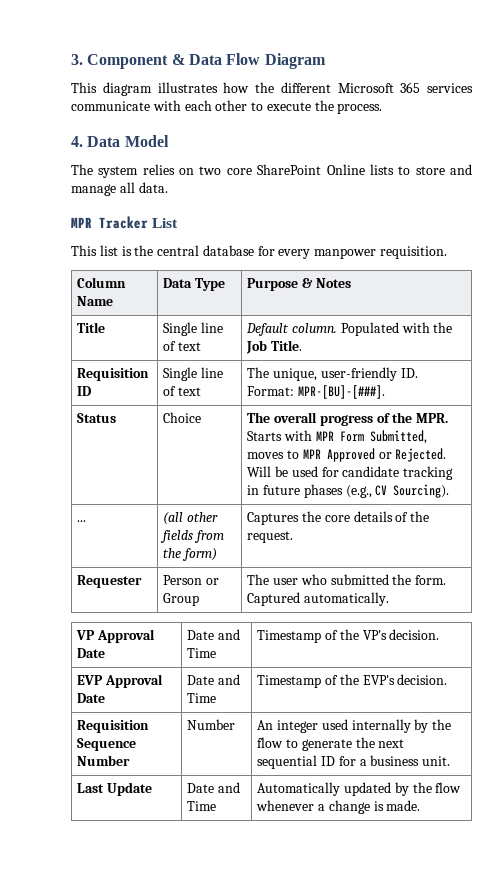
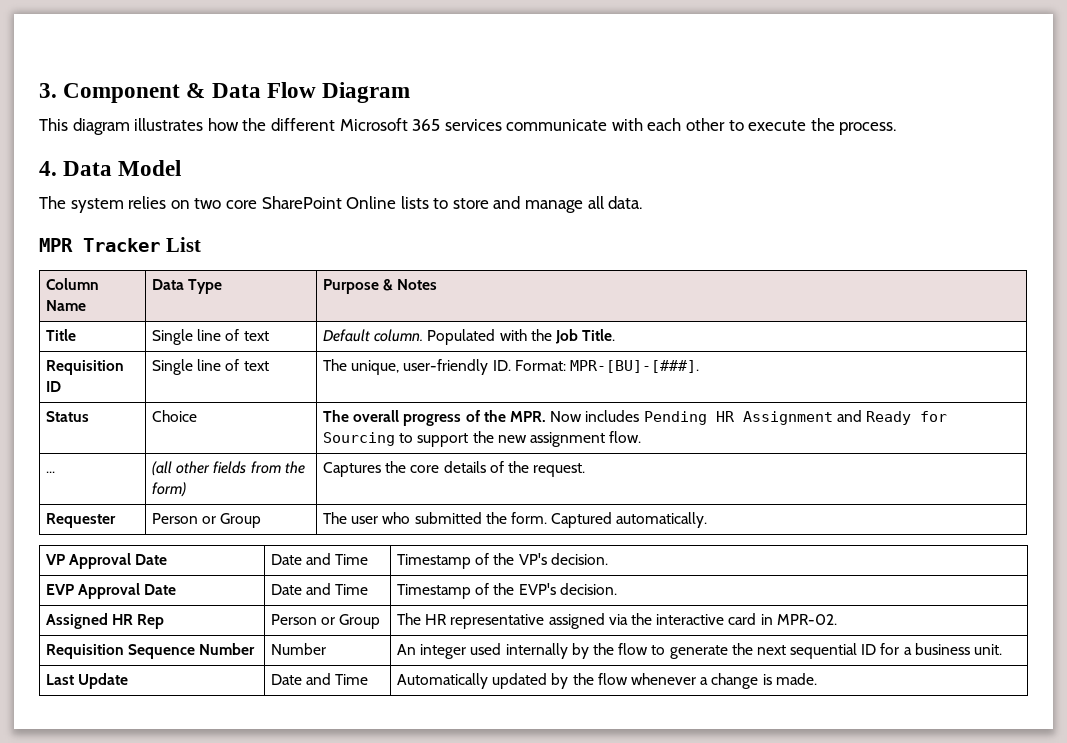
- This list is the central database for every manpower requisition.
- Status | Choice | The overall progress of the MPR. Starts with MPR Form Submitted, moves to MPR Approved or Rejected. Will be used for candidate tracking in future phases (e.g., CV Sourcing).
+ Status | Choice | The overall progress of the MPR. Now includes Pending HR Assignment and Ready for Sourcing to support the new assignment flow.
+ Assigned HR Rep | Person or Group | The HR representative assigned via the interactive card in MPR-02.

